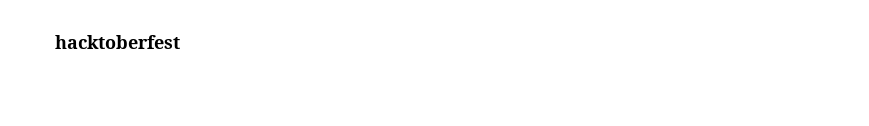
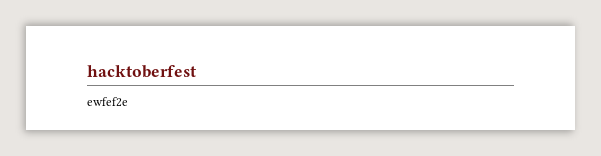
+ ewfef2e

